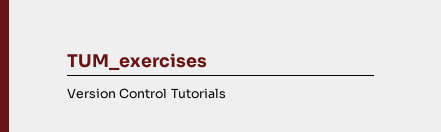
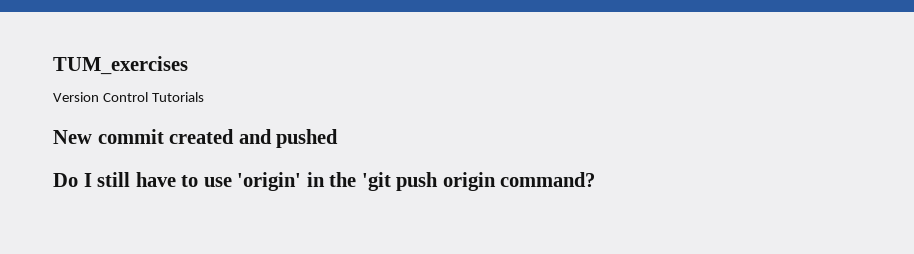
+ New commit created and pushed
+ Do I still have to use 'origin' in the 'git push origin command?

